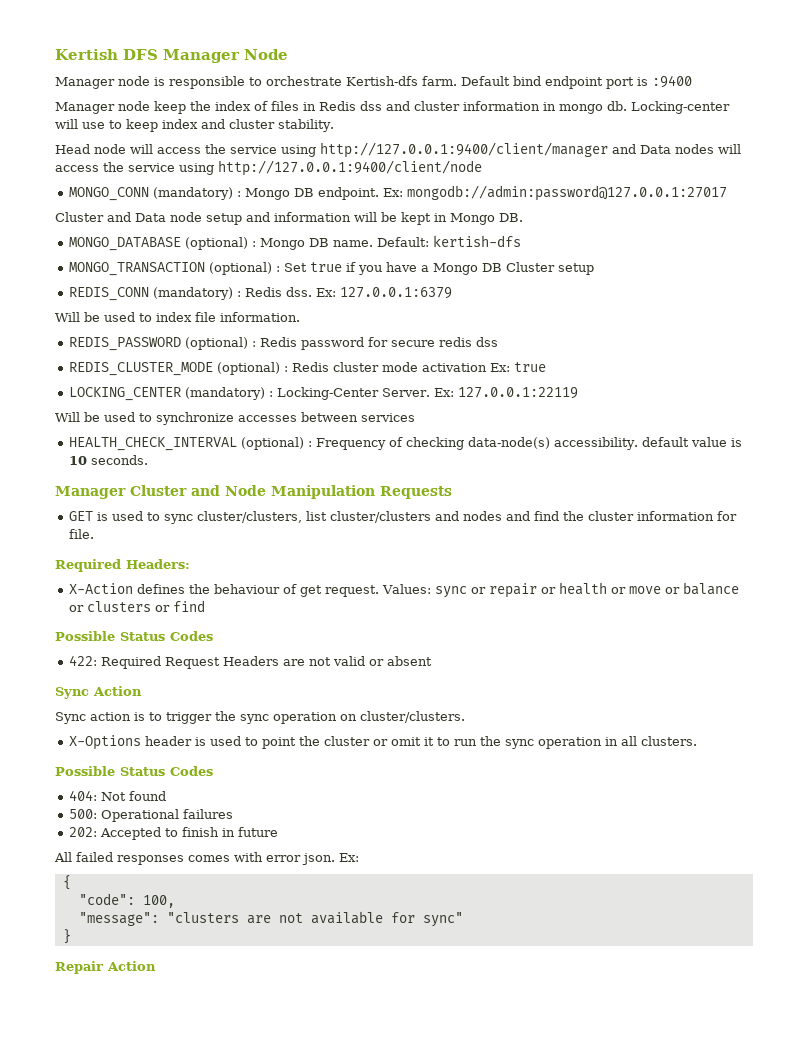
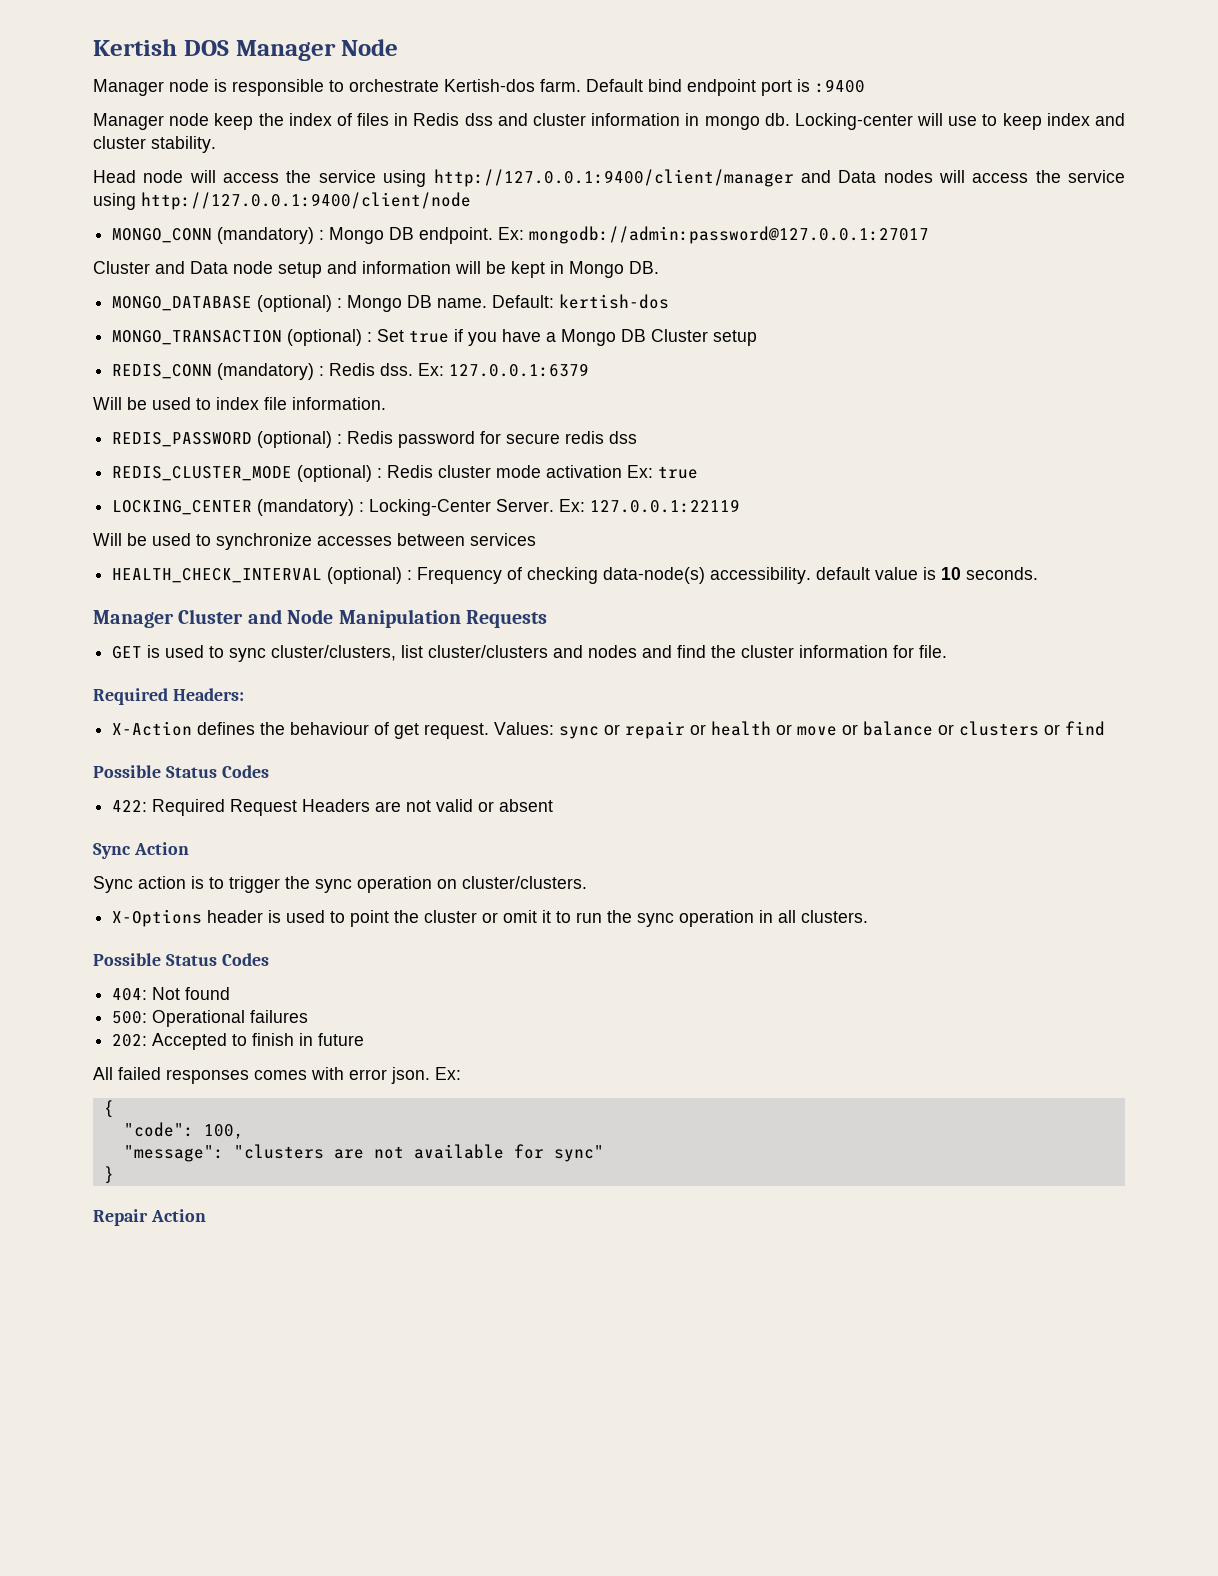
- Kertish DFS Manager Node
+ Kertish DOS Manager Node
- Manager node is responsible to orchestrate Kertish-dfs farm.
+ Manager node is responsible to orchestrate Kertish-dos farm.
- Default: kertish-dfs
+ Default: kertish-dos

